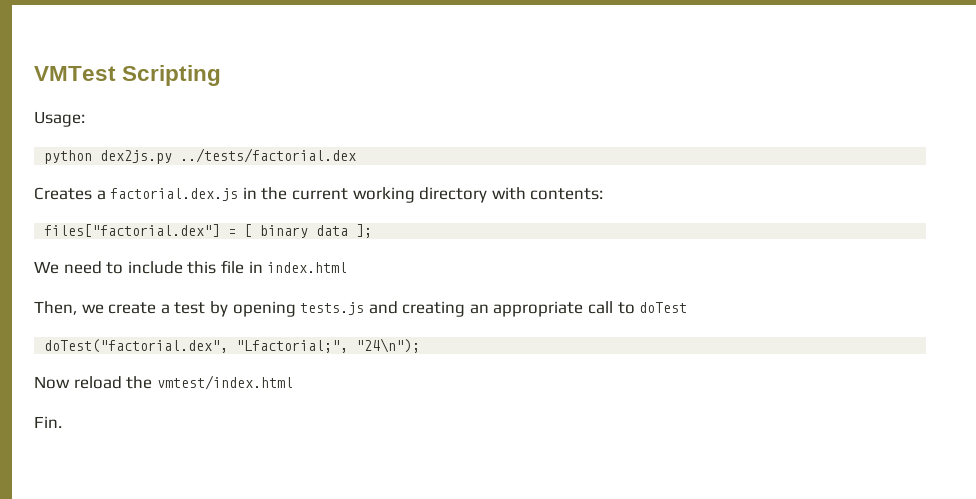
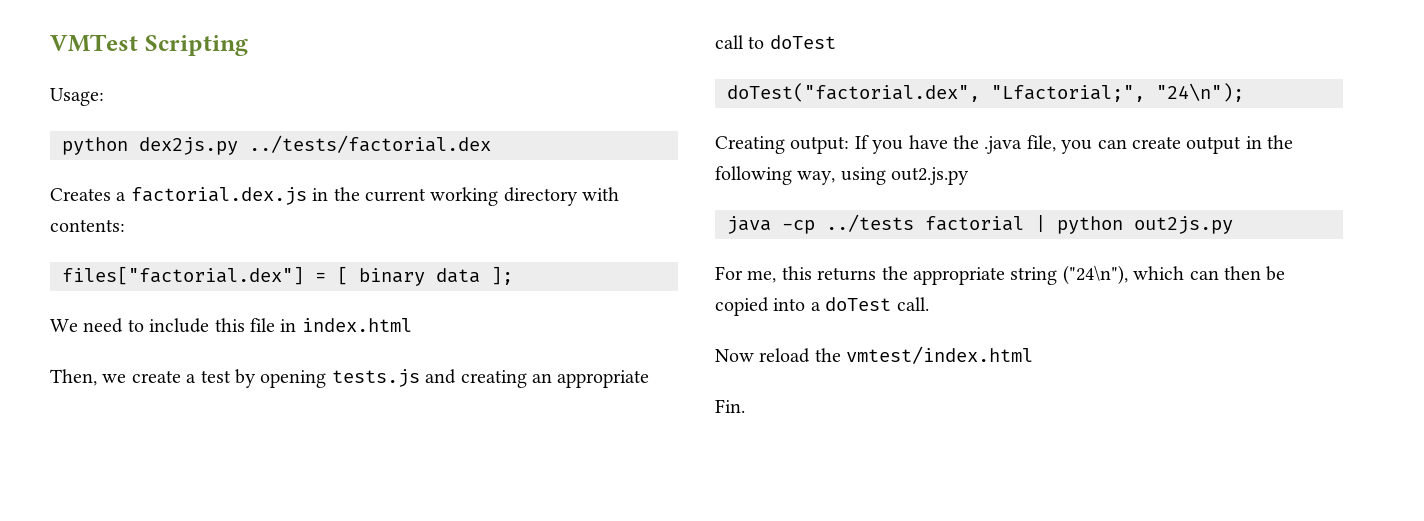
+ Creating output: If you have the .java file, you can create output in the following way, using out2.js.py
+ java -cp ../tests factorial | python out2js.py
+ For me, this returns the appropriate string ("24\n"), which can then be copied into a doTest call.

